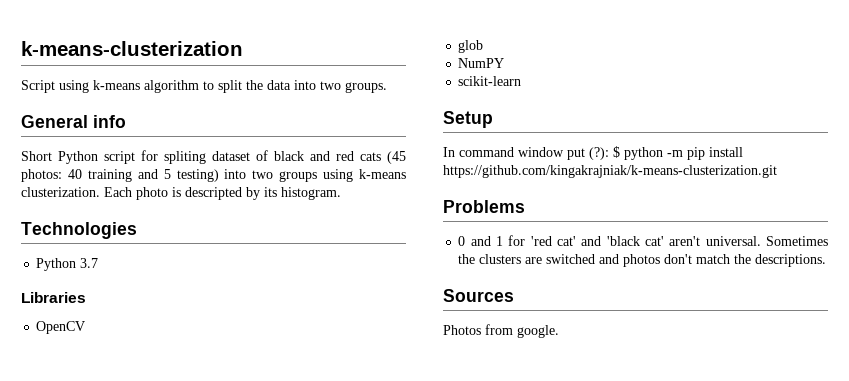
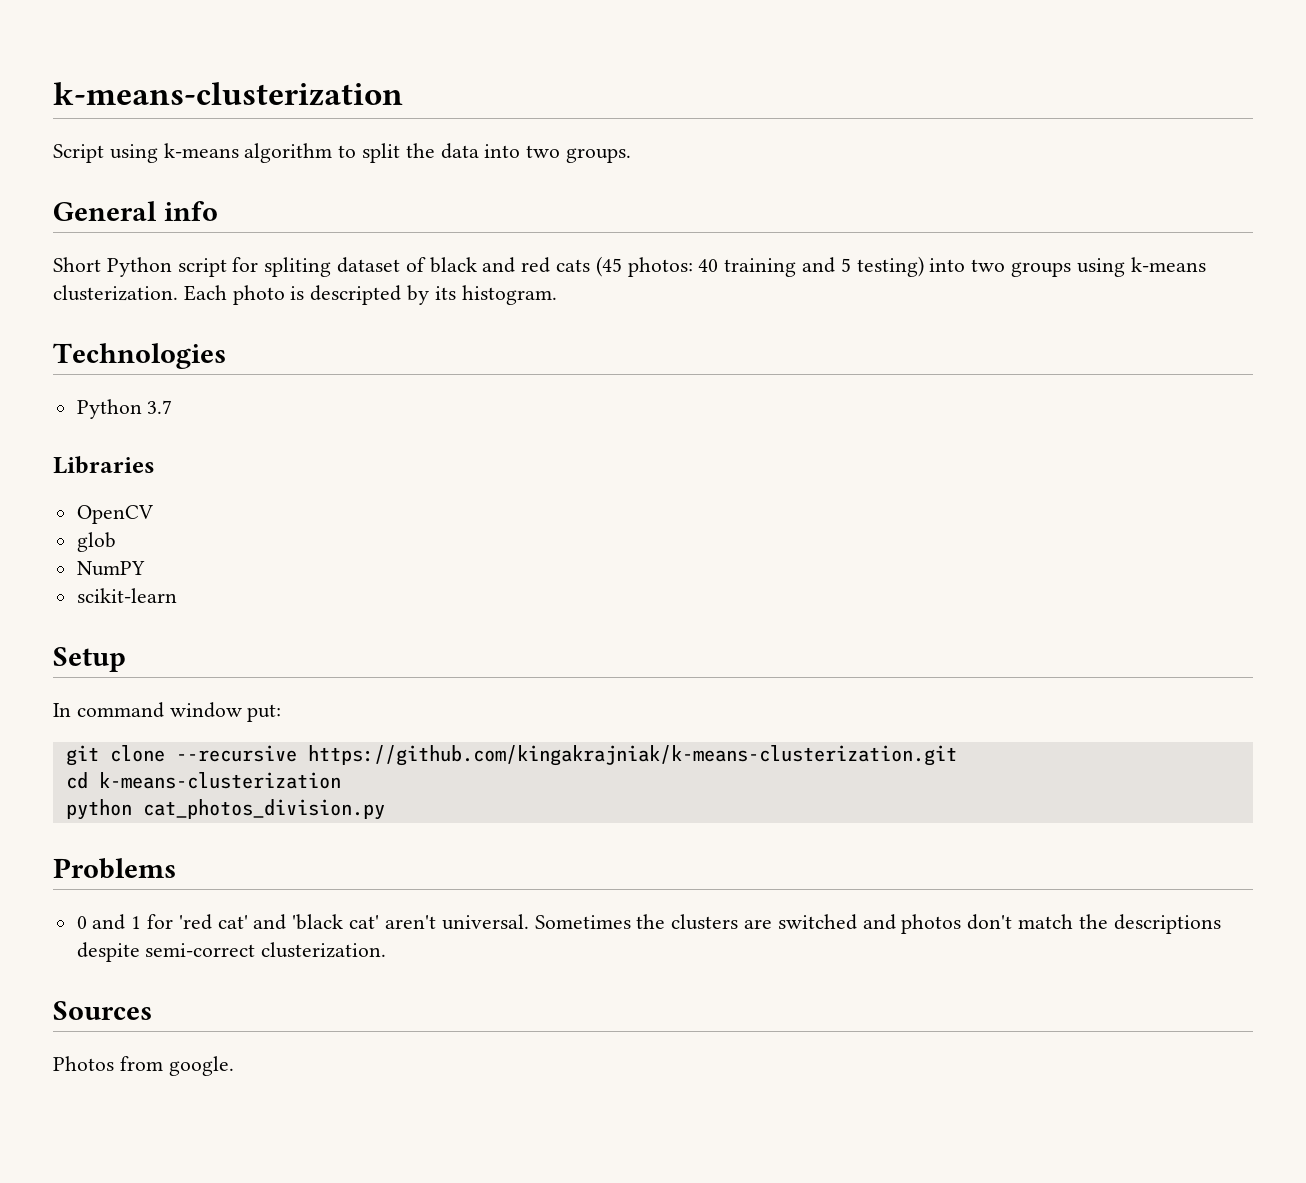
- In command window put (?): $ python -m pip install https://github.com/kingakrajniak/k-means-clusterization.git
+ In command window put:
+ git clone --recursive https://github.com/kingakrajniak/k-means-clusterization.git
+ cd k-means-clusterization
+ python cat_photos_division.py
- Sometimes the clusters are switched and photos don't match the descriptions.
+ Sometimes the clusters are switched and photos don't match the descriptions despite semi-correct clusterization.

